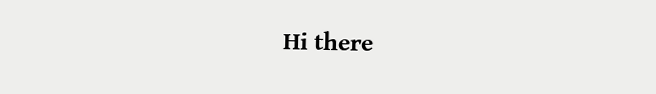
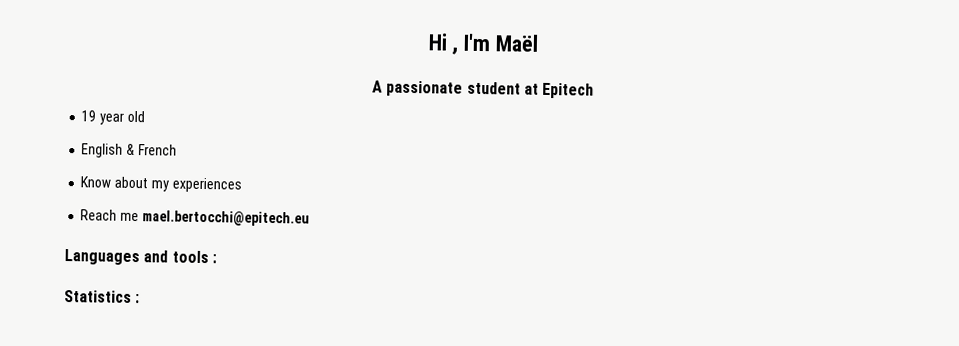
- Hi there
+ Hi , I'm Maël
+ A passionate student at Epitech
+ 19 year old
+ English & French
+ Know about my experiences
+ Reach me mael.bertocchi@epitech.eu
+ Languages and tools :
+ Statistics :

